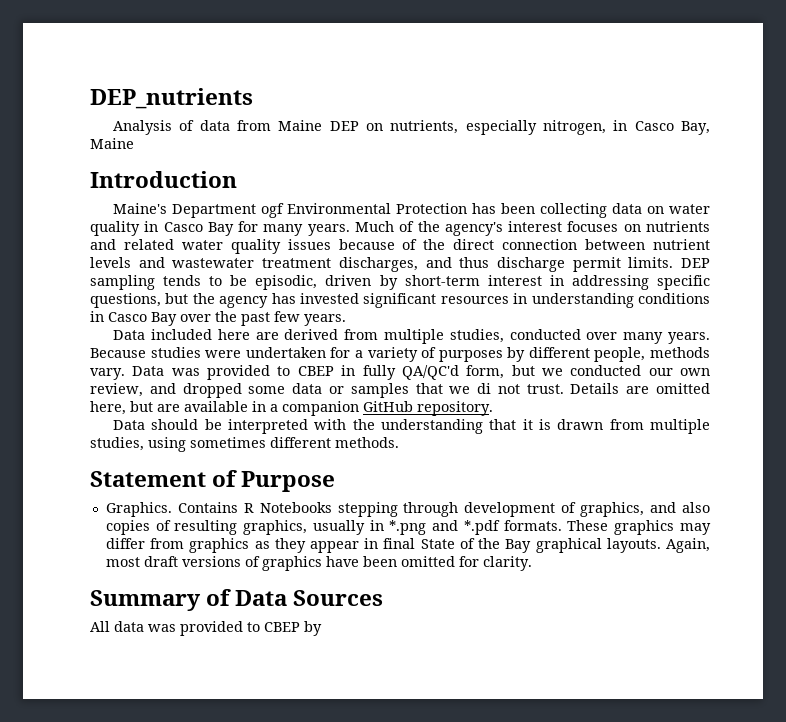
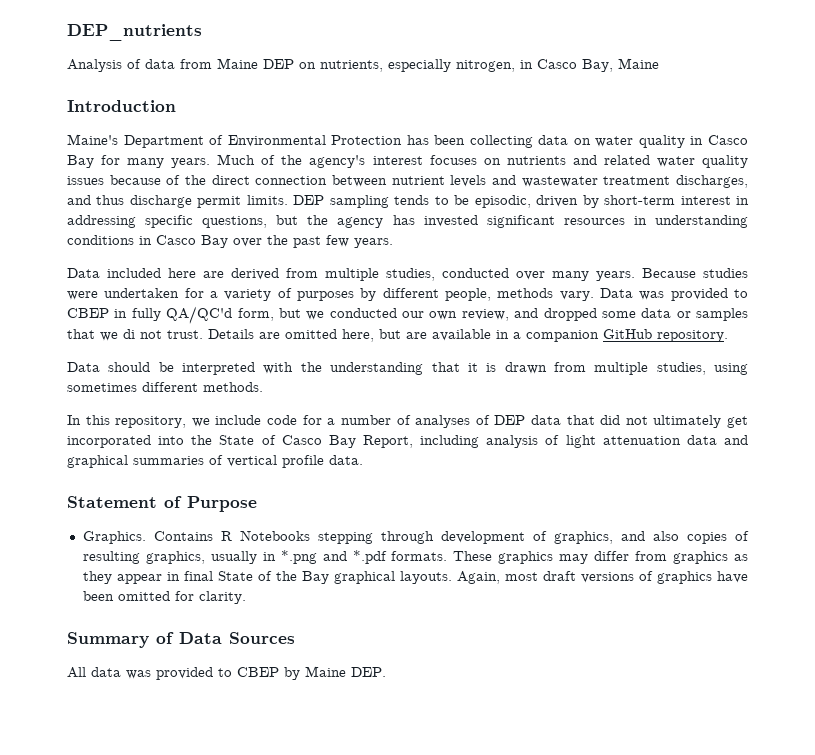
- Maine's Department ogf Environmental Protection has been collecting data on water quality in Casco Bay for many years.
+ Maine's Department of Environmental Protection has been collecting data on water quality in Casco Bay for many years.
+ In this repository, we include code for a number of analyses of DEP data that did not ultimately get incorporated into the State of Casco Bay Report, including analysis of light attenuation data and graphical summaries of vertical profile data.
- All data was provided to CBEP by
+ All data was provided to CBEP by Maine DEP.

